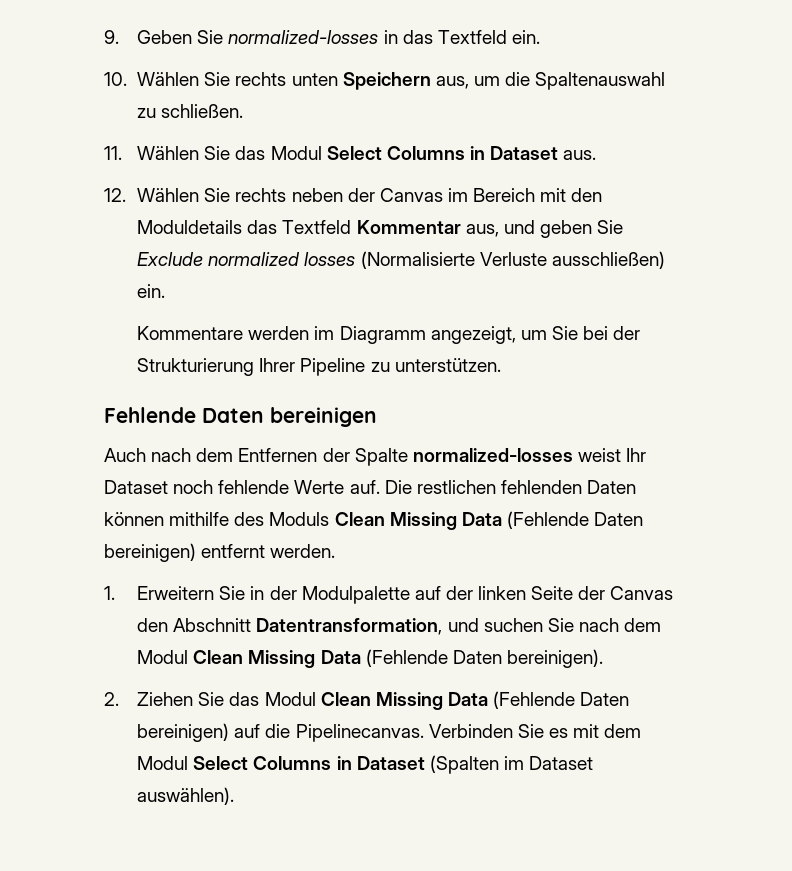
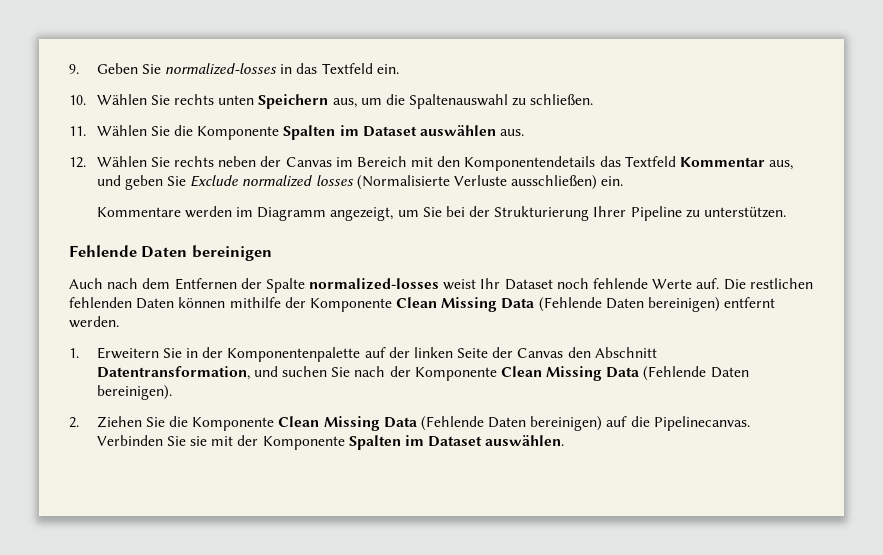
- 11. Wählen Sie das Modul Select Columns in Dataset aus.
+ 11. Wählen Sie die Komponente Spalten im Dataset auswählen aus.
- 12. Wählen Sie rechts neben der Canvas im Bereich mit den Moduldetails das Textfeld Kommentar aus, und geben Sie Exclude normalized losses (Normalisierte Verluste ausschließen) ein.
+ 12. Wählen Sie rechts neben der Canvas im Bereich mit den Komponentendetails das Textfeld Kommentar aus, und geben Sie Exclude normalized losses (Normalisierte Verluste ausschließen) ein.
- Die restlichen fehlenden Daten können mithilfe des Moduls Clean Missing Data (Fehlende Daten bereinigen) entfernt werden.
+ Die restlichen fehlenden Daten können mithilfe der Komponente Clean Missing Data (Fehlende Daten bereinigen) entfernt werden.
- 1. Erweitern Sie in der Modulpalette auf der linken Seite der Canvas den Abschnitt Datentransformation, und suchen Sie nach dem Modul Clean Missing Data (Fehlende Daten bereinigen).
+ 1. Erweitern Sie in der Komponentenpalette auf der linken Seite der Canvas den Abschnitt Datentransformation, und suchen Sie nach der Komponente Clean Missing Data (Fehlende Daten bereinigen).
- 2. Ziehen Sie das Modul Clean Missing Data (Fehlende Daten bereinigen) auf die Pipelinecanvas.
+ 2. Ziehen Sie die Komponente Clean Missing Data (Fehlende Daten bereinigen) auf die Pipelinecanvas.
- Verbinden Sie es mit dem Modul Select Columns in Dataset (Spalten im Dataset auswählen).
+ Verbinden Sie sie mit der Komponente Spalten im Dataset auswählen.

